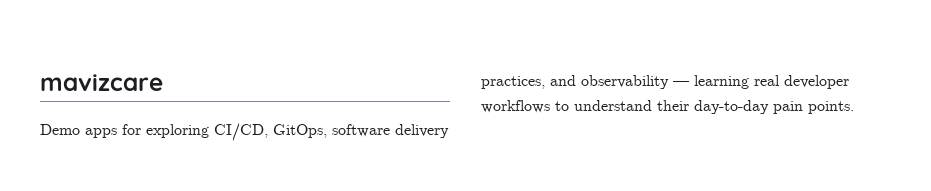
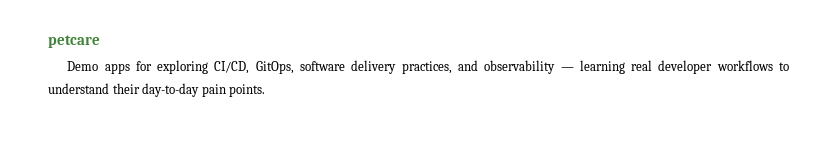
- mavizcare
+ petcare

